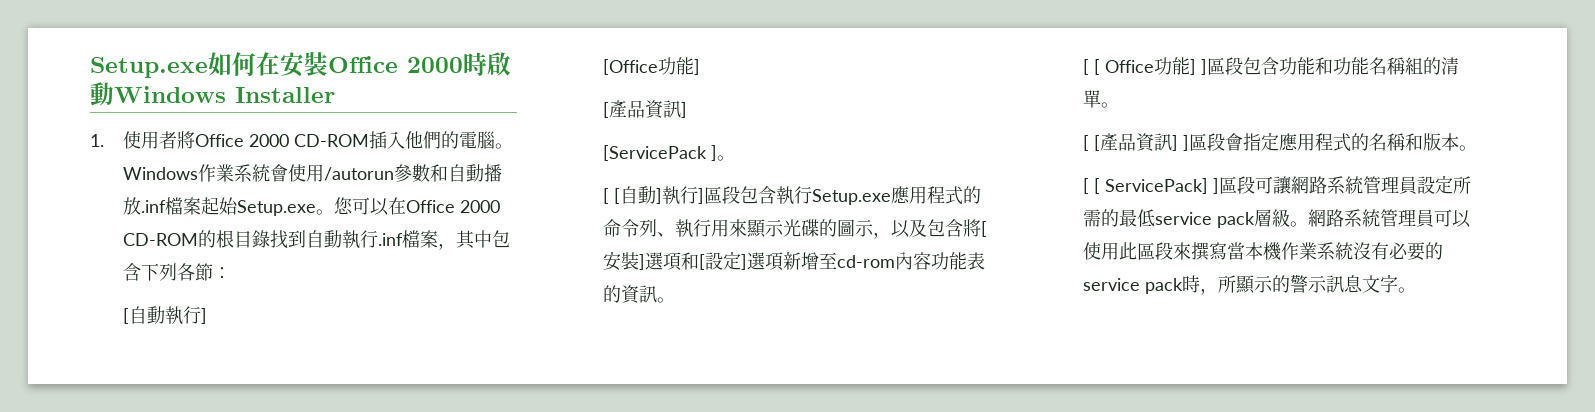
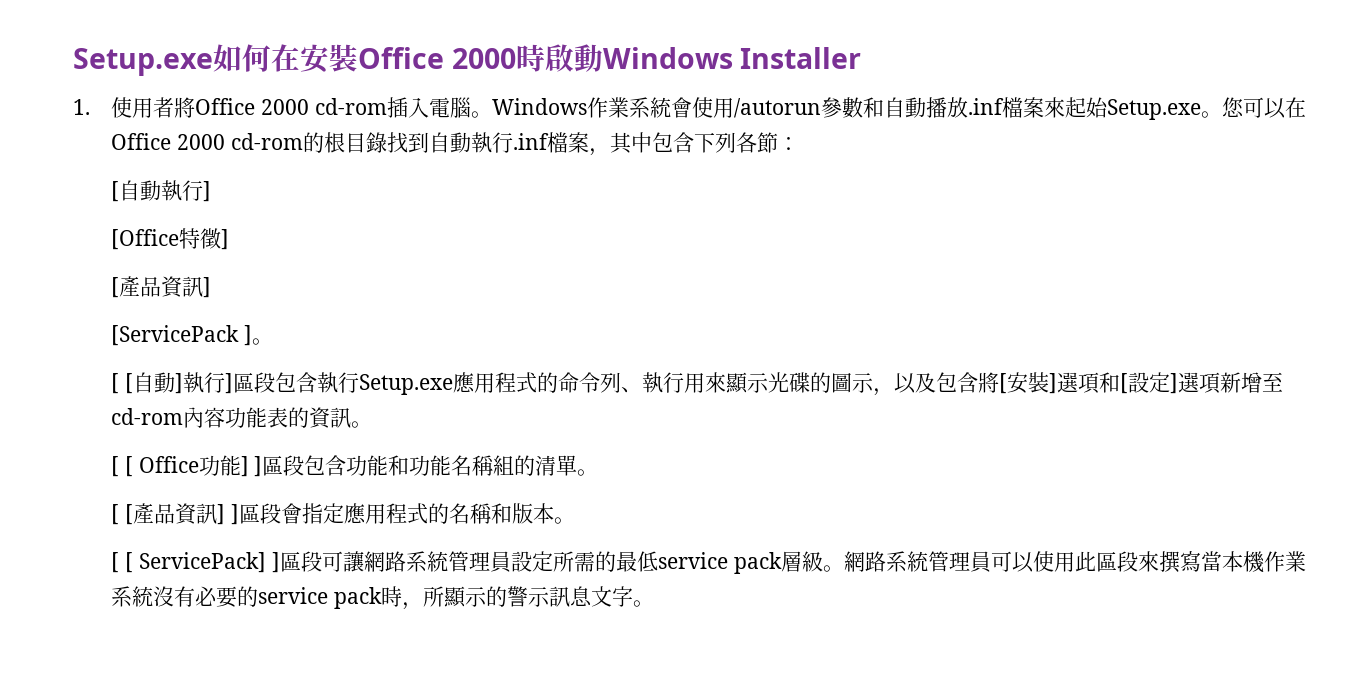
- 1.使用者將Office 2000 CD-ROM插入他們的電腦。
+ 1.使用者將Office 2000 cd-rom插入電腦。
- Windows作業系統會使用/autorun參數和自動播放.inf檔案起始Setup.exe。
+ Windows作業系統會使用/autorun參數和自動播放.inf檔案來起始Setup.exe。
- 您可以在Office 2000 CD-ROM的根目錄找到自動執行.inf檔案，其中包含下列各節：
+ 您可以在Office 2000 cd-rom的根目錄找到自動執行.inf檔案，其中包含下列各節：
- [Office功能]
+ [Office特徵]

